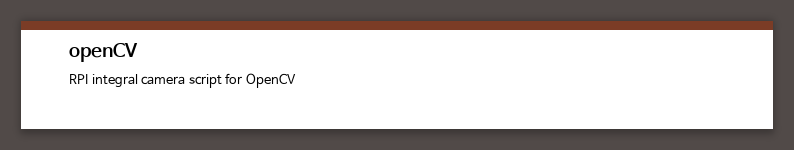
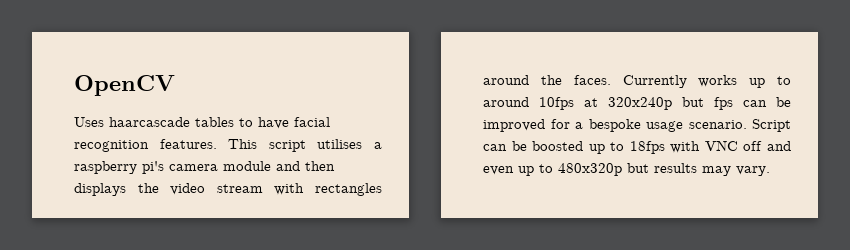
- openCV
- RPI integral camera script for OpenCV
+ OpenCV
+ Uses haarcascade tables to have facial recognition features. This script utilises a raspberry pi's camera module and then displays the video stream with rectangles around the faces. Currently works up to around 10fps at 320x240p but fps can be improved for a bespoke usage scenario. Script can be boosted up to 18fps with VNC off and even up to 480x320p but results may vary.

